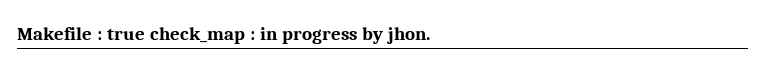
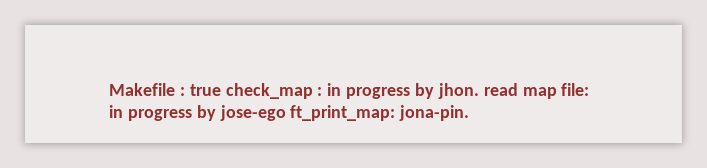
- Makefile : true check_map : in progress by jhon.
+ Makefile : true check_map : in progress by jhon. read map file: in progress by jose-ego ft_print_map: jona-pin.

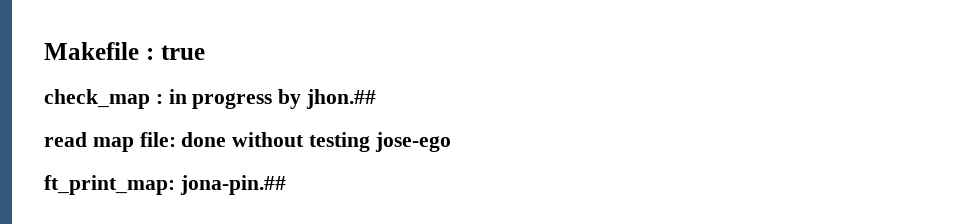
- Makefile : true check_map : in progress by jhon. read map file: in progress by jose-ego ft_print_map: jona-pin.
+ Makefile : true
+ check_map : in progress by jhon.##
+ read map file: done without testing jose-ego
+ ft_print_map: jona-pin.##

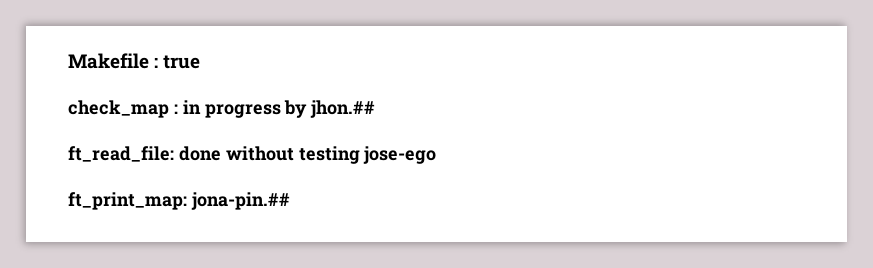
- read map file: done without testing jose-ego
+ ft_read_file: done without testing jose-ego

